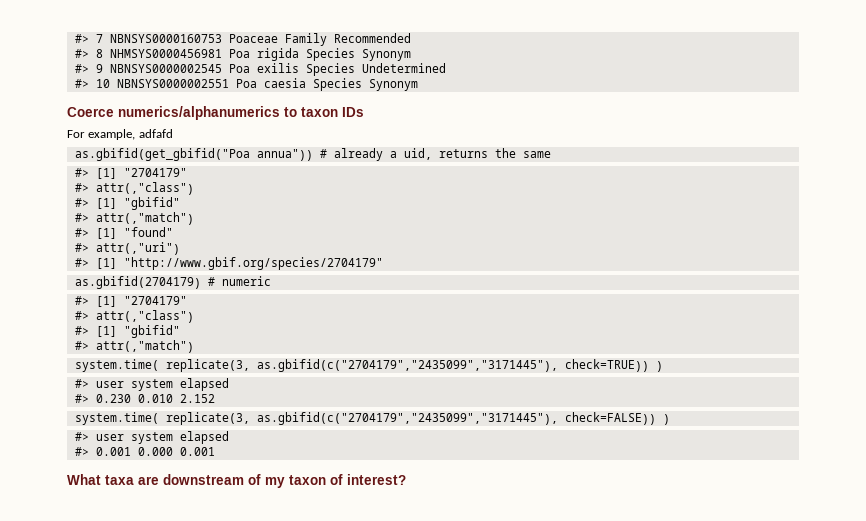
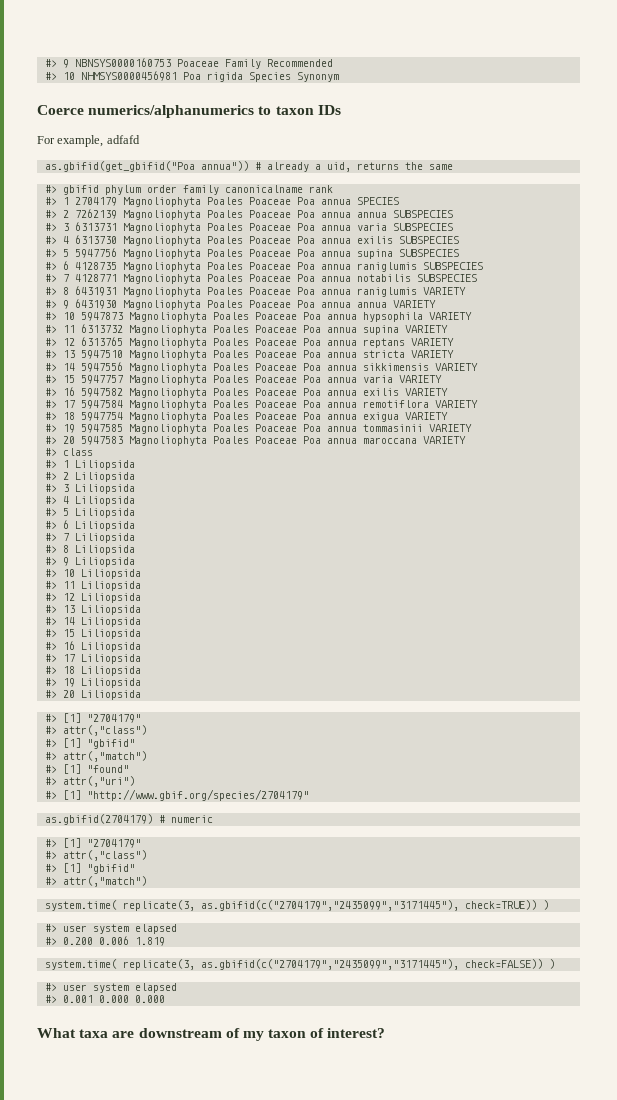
- #> 7 NBNSYS0000160753 Poaceae Family Recommended
+ #> 9 NBNSYS0000160753 Poaceae Family Recommended
- #> 8 NHMSYS0000456981 Poa rigida Species Synonym
+ #> 10 NHMSYS0000456981 Poa rigida Species Synonym
- #> 9 NBNSYS0000002545 Poa exilis Species Undetermined
- #> 10 NBNSYS0000002551 Poa caesia Species Synonym
+ #> gbifid phylum order family canonicalname rank
+ #> 1 2704179 Magnoliophyta Poales Poaceae Poa annua SPECIES
+ #> 2 7262139 Magnoliophyta Poales Poaceae Poa annua annua SUBSPECIES
+ #> 3 6313731 Magnoliophyta Poales Poaceae Poa annua varia SUBSPECIES
+ #> 4 6313730 Magnoliophyta Poales Poaceae Poa annua exilis SUBSPECIES
+ #> 5 5947756 Magnoliophyta Poales Poaceae Poa annua supina SUBSPECIES
+ #> 6 4128735 Magnoliophyta Poales Poaceae Poa annua raniglumis SUBSPECIES
+ #> 7 4128771 Magnoliophyta Poales Poaceae Poa annua notabilis SUBSPECIES
+ #> 8 6431931 Magnoliophyta Poales Poaceae Poa annua raniglumis VARIETY
+ #> 9 6431930 Magnoliophyta Poales Poaceae Poa annua annua VARIETY
+ #> 10 5947873 Magnoliophyta Poales Poaceae Poa annua hypsophila VARIETY
+ #> 11 6313732 Magnoliophyta Poales Poaceae Poa annua supina VARIETY
+ #> 12 6313765 Magnoliophyta Poales Poaceae Poa annua reptans VARIETY
+ #> 13 5947510 Magnoliophyta Poales Poaceae Poa annua stricta VARIETY
+ #> 14 5947556 Magnoliophyta Poales Poaceae Poa annua sikkimensis VARIETY
+ #> 15 5947757 Magnoliophyta Poales Poaceae Poa annua varia VARIETY
+ #> 16 5947582 Magnoliophyta Poales Poaceae Poa annua exilis VARIETY
+ #> 17 5947584 Magnoliophyta Poales Poaceae Poa annua remotiflora VARIETY
+ #> 18 5947754 Magnoliophyta Poales Poaceae Poa annua exigua VARIETY
+ #> 19 5947585 Magnoliophyta Poales Poaceae Poa annua tommasinii VARIETY
+ #> 20 5947583 Magnoliophyta Poales Poaceae Poa annua maroccana VARIETY
+ #> class
+ #> 1 Liliopsida
+ #> 2 Liliopsida
+ #> 3 Liliopsida
+ #> 4 Liliopsida
+ #> 5 Liliopsida
+ #> 6 Liliopsida
+ #> 7 Liliopsida
+ #> 8 Liliopsida
+ #> 9 Liliopsida
+ #> 10 Liliopsida
+ #> 11 Liliopsida
+ #> 12 Liliopsida
+ #> 13 Liliopsida
+ #> 14 Liliopsida
+ #> 15 Liliopsida
+ #> 16 Liliopsida
+ #> 17 Liliopsida
+ #> 18 Liliopsida
+ #> 19 Liliopsida
+ #> 20 Liliopsida
- #> 0.230 0.010 2.152
+ #> 0.200 0.006 1.819
- #> 0.001 0.000 0.001
+ #> 0.001 0.000 0.000

